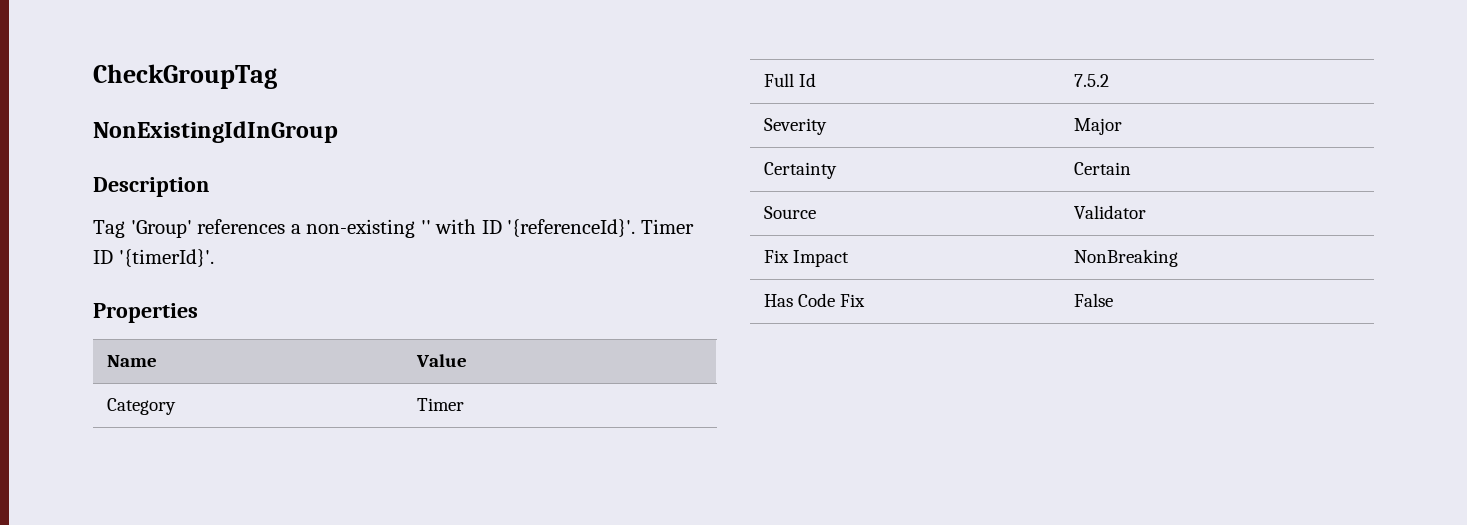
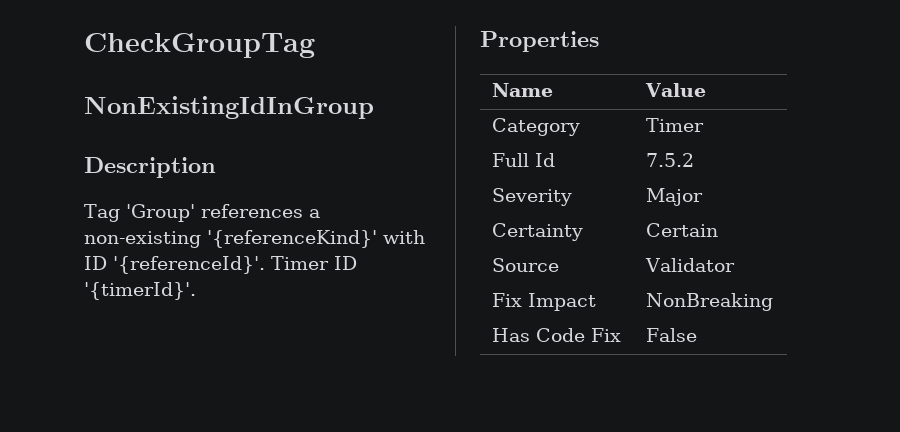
- Tag 'Group' references a non-existing '' with ID '{referenceId}'.
+ Tag 'Group' references a non-existing '{referenceKind}' with ID '{referenceId}'.

